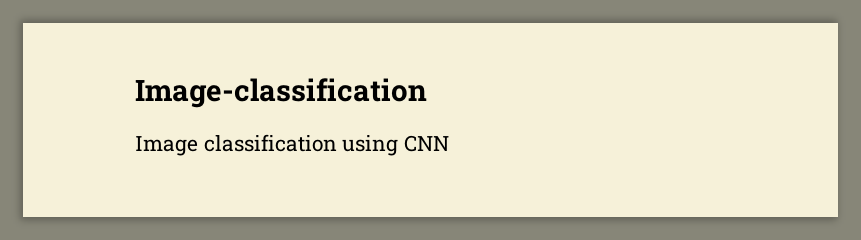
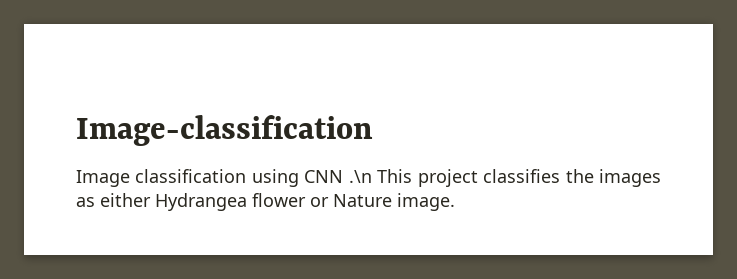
- Image classification using CNN
+ Image classification using CNN .\n This project classifies the images as either Hydrangea flower or Nature image.

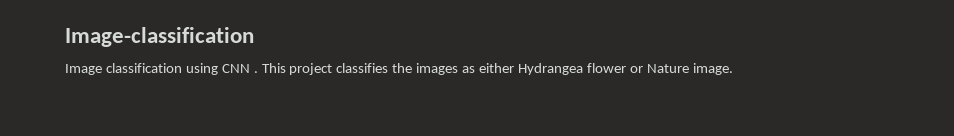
- Image classification using CNN .\n This project classifies the images as either Hydrangea flower or Nature image.
+ Image classification using CNN . This project classifies the images as either Hydrangea flower or Nature image.

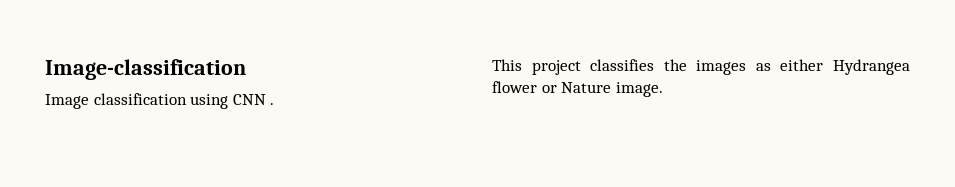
- Image classification using CNN . This project classifies the images as either Hydrangea flower or Nature image.
+ Image classification using CNN .
+ This project classifies the images as either Hydrangea flower or Nature image.

